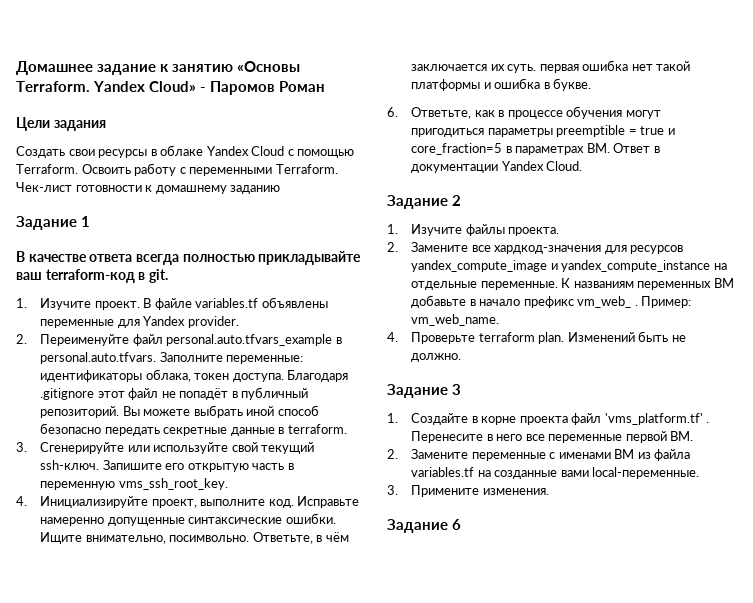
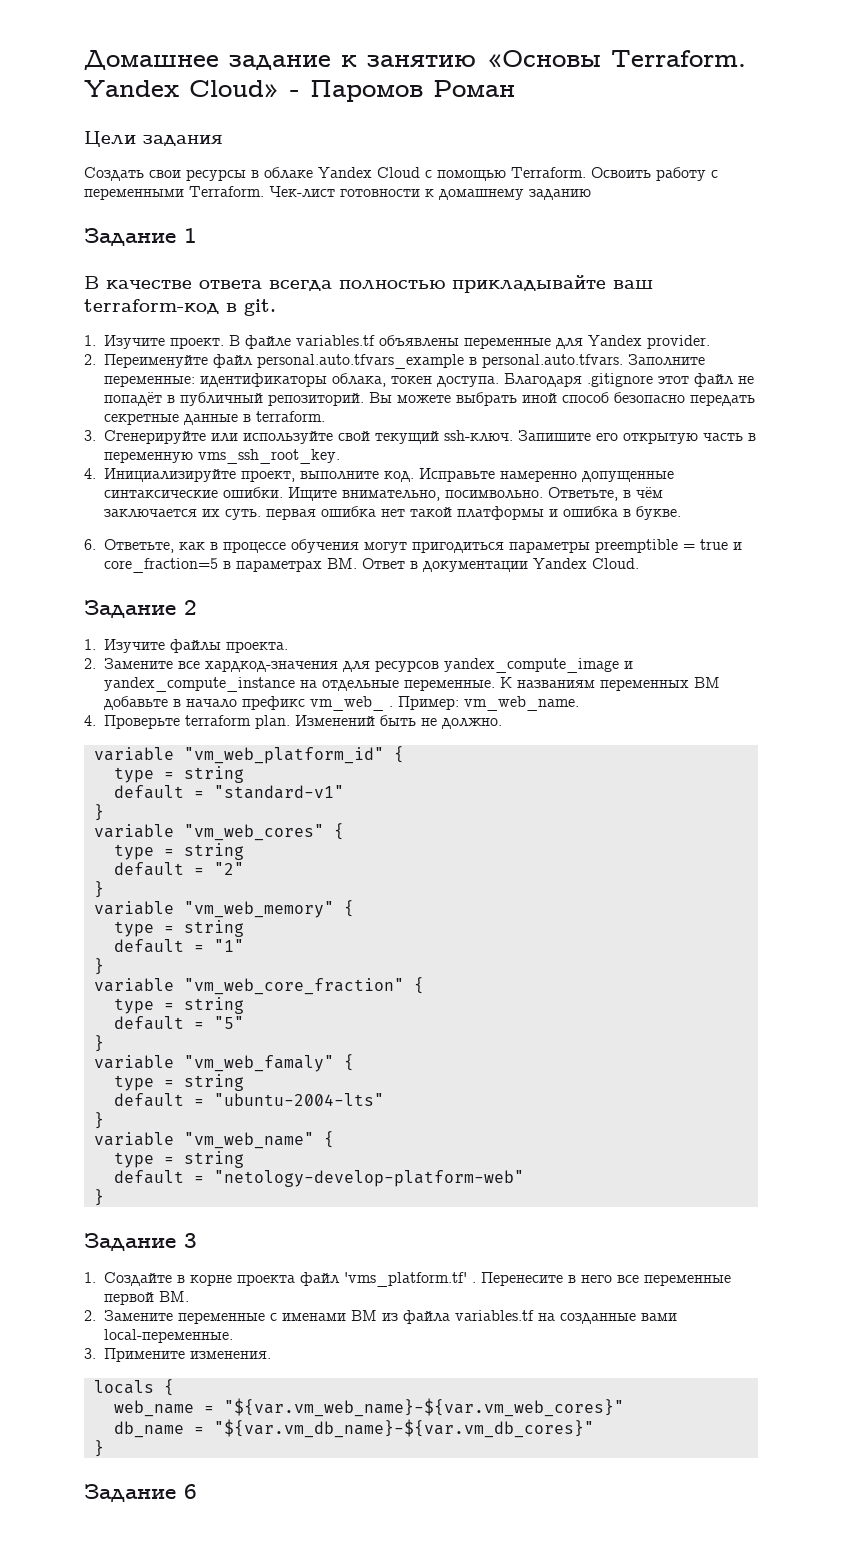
+ variable "vm_web_platform_id" {
+ type = string
+ default = "standard-v1"
+ }
+ variable "vm_web_cores" {
+ type = string
+ default = "2"
+ }
+ variable "vm_web_memory" {
+ type = string
+ default = "1"
+ }
+ variable "vm_web_core_fraction" {
+ type = string
+ default = "5"
+ }
+ variable "vm_web_famaly" {
+ type = string
+ default = "ubuntu-2004-lts"
+ }
+ variable "vm_web_name" {
+ type = string
+ default = "netology-develop-platform-web"
+ }
+ locals {
+ web_name = "${var.vm_web_name}-${var.vm_web_cores}"
+ db_name = "${var.vm_db_name}-${var.vm_db_cores}"
+ }

